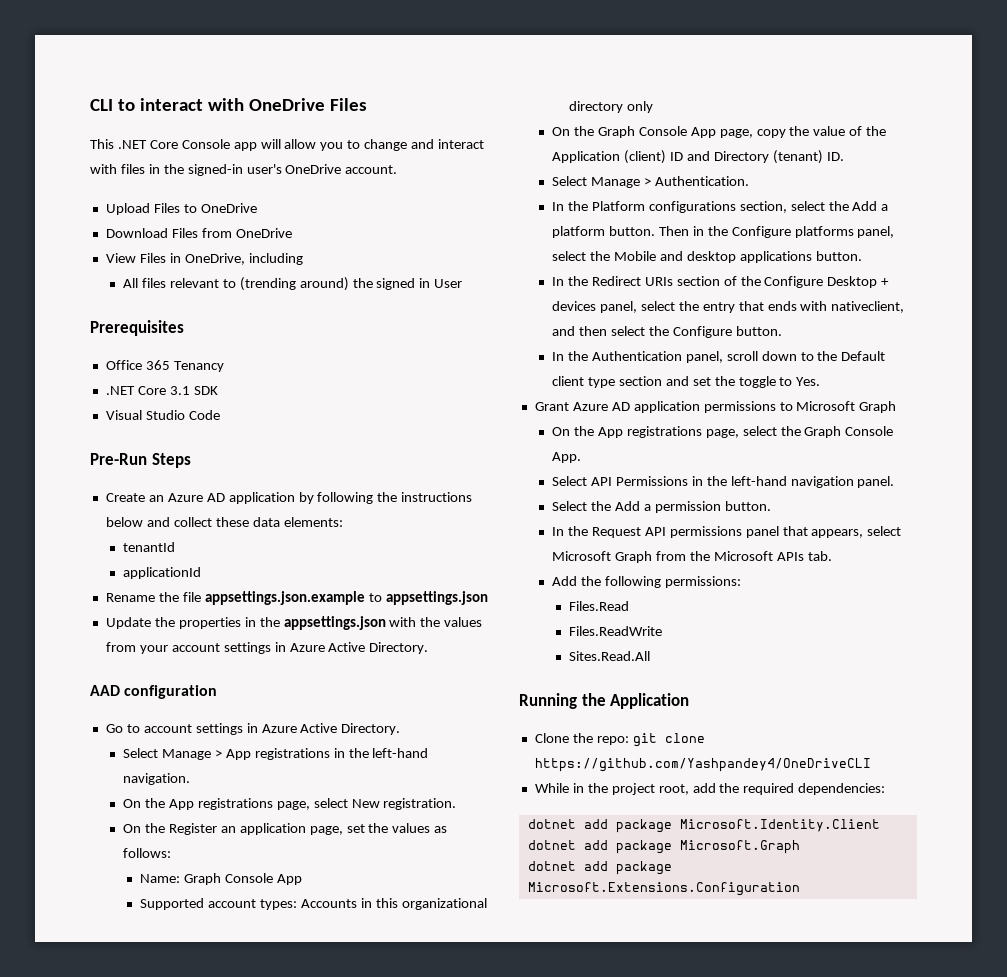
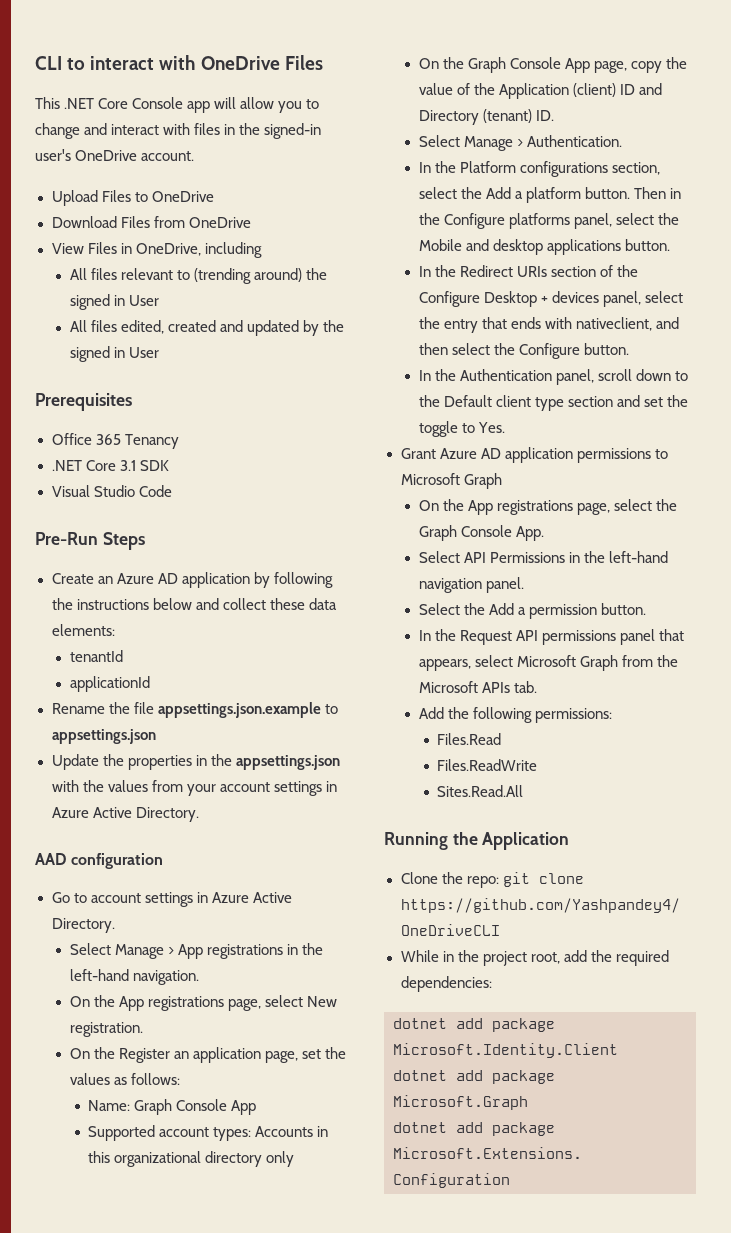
+ All files edited, created and updated by the signed in User

